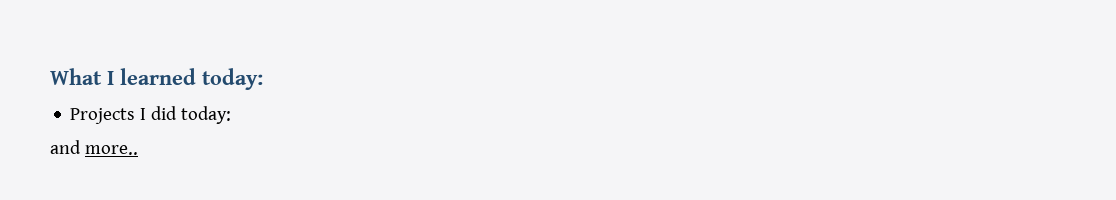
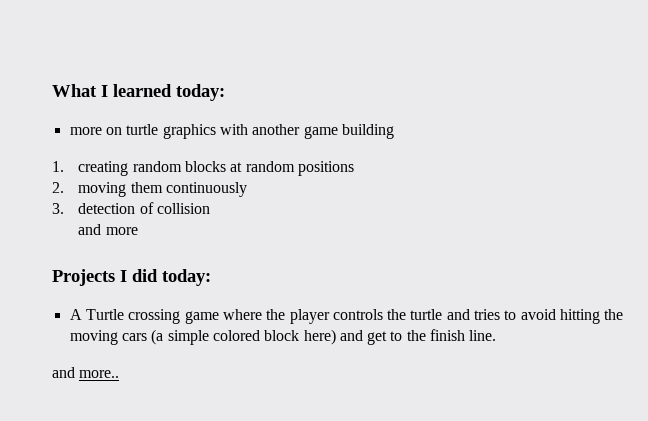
+ more on turtle graphics with another game building
+ 1. creating random blocks at random positions
+ 2. moving them continuously
+ 3. detection of collision
+ and more
  Projects I did today:
+ A Turtle crossing game where the player controls the turtle and tries to avoid hitting the moving cars (a simple colored block here) and get to the finish line.

